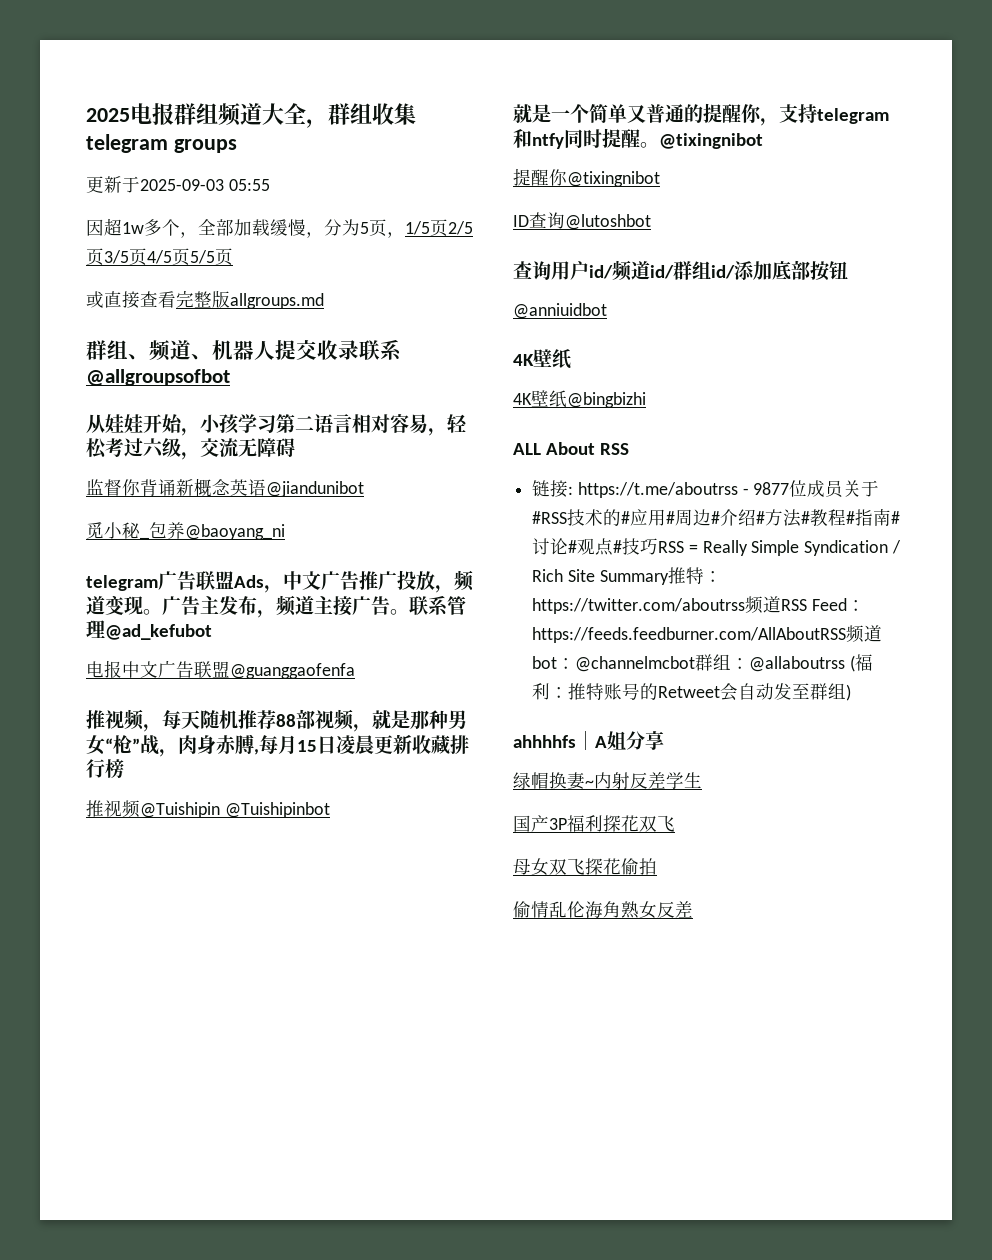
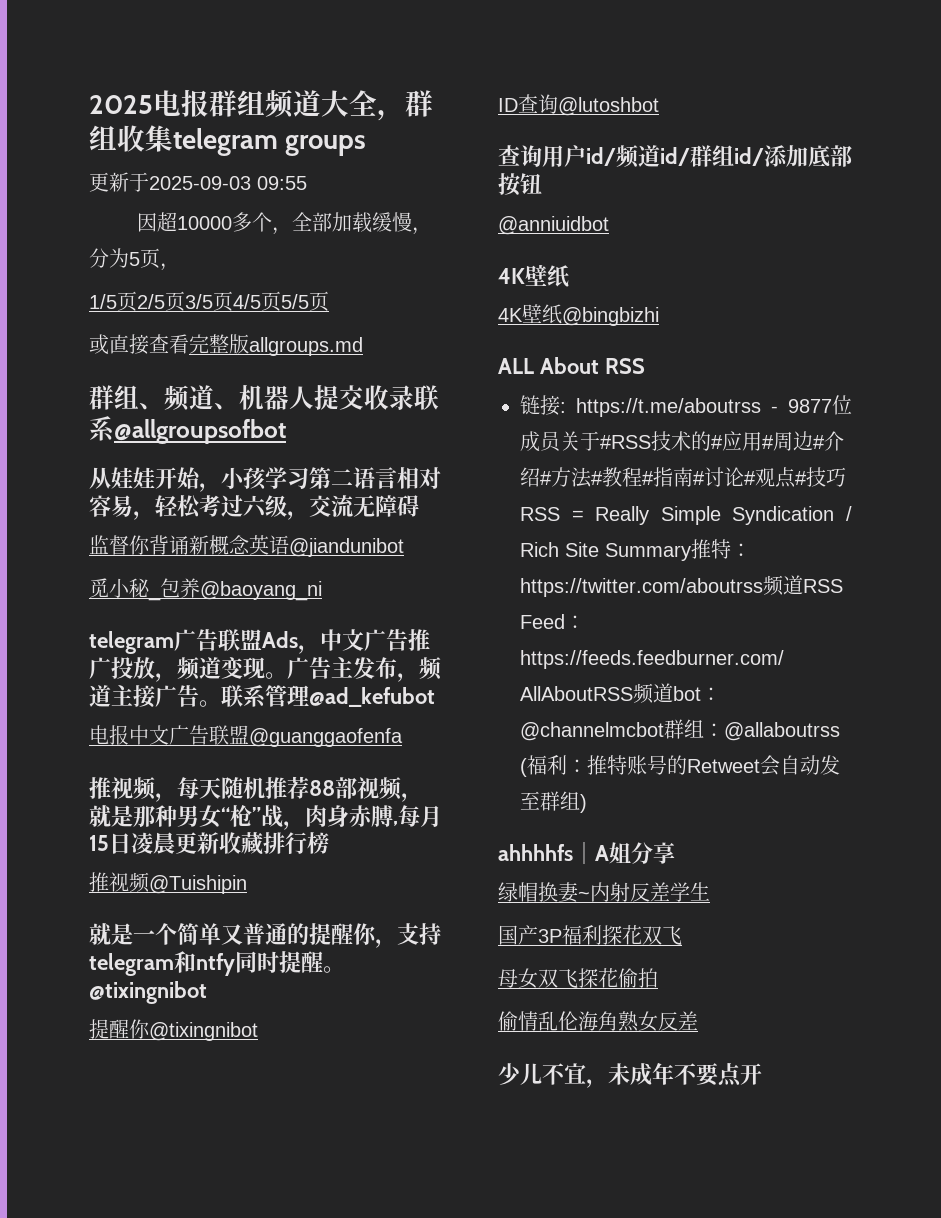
- 更新于2025-09-03 05:55
+ 更新于2025-09-03 09:55
- 因超1w多个，全部加载缓慢，分为5页，1/5页2/5页3/5页4/5页5/5页
+ 因超10000多个，全部加载缓慢，分为5页，
+ 1/5页2/5页3/5页4/5页5/5页
- 推视频@Tuishipin @Tuishipinbot
+ 推视频@Tuishipin
+ 少儿不宜，未成年不要点开

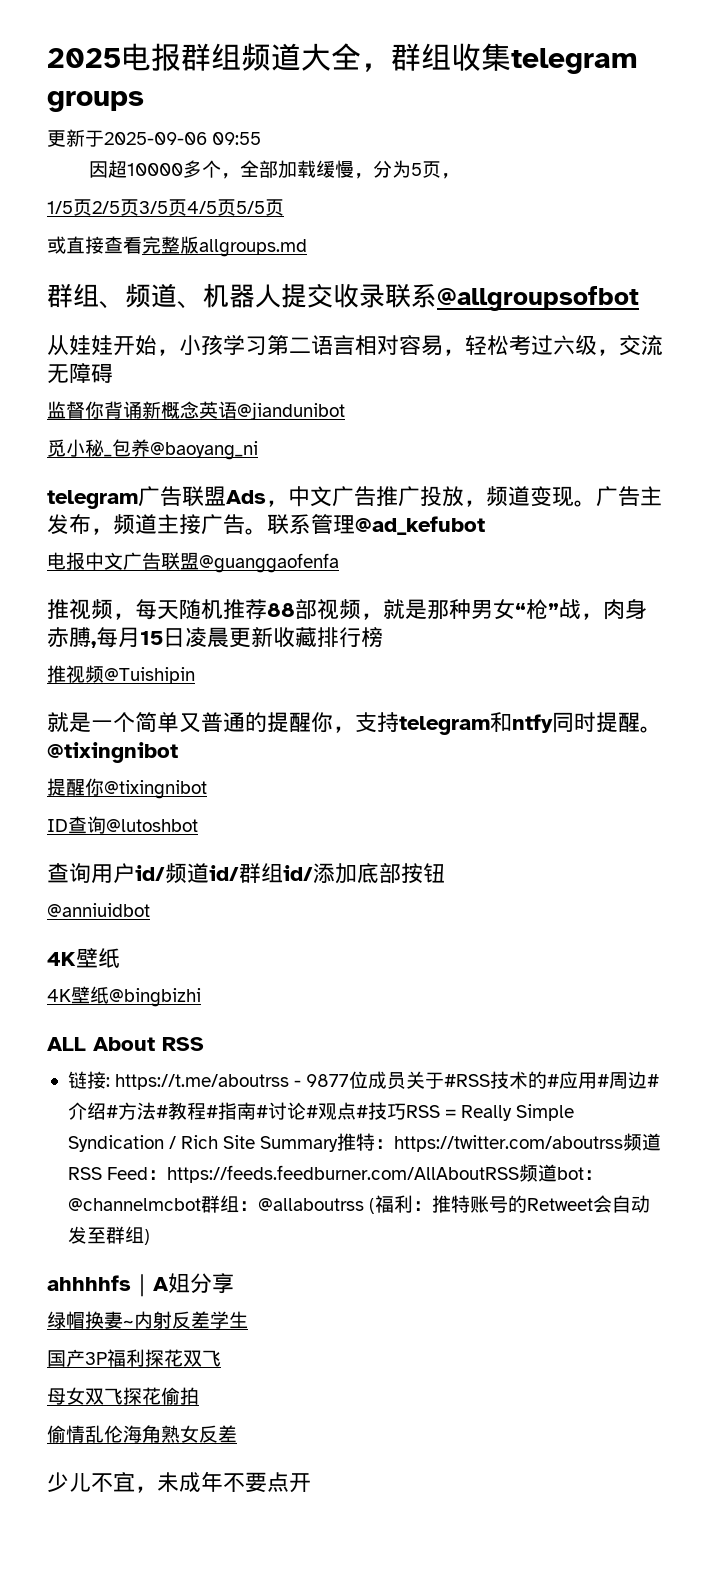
- 更新于2025-09-03 09:55
+ 更新于2025-09-06 09:55

